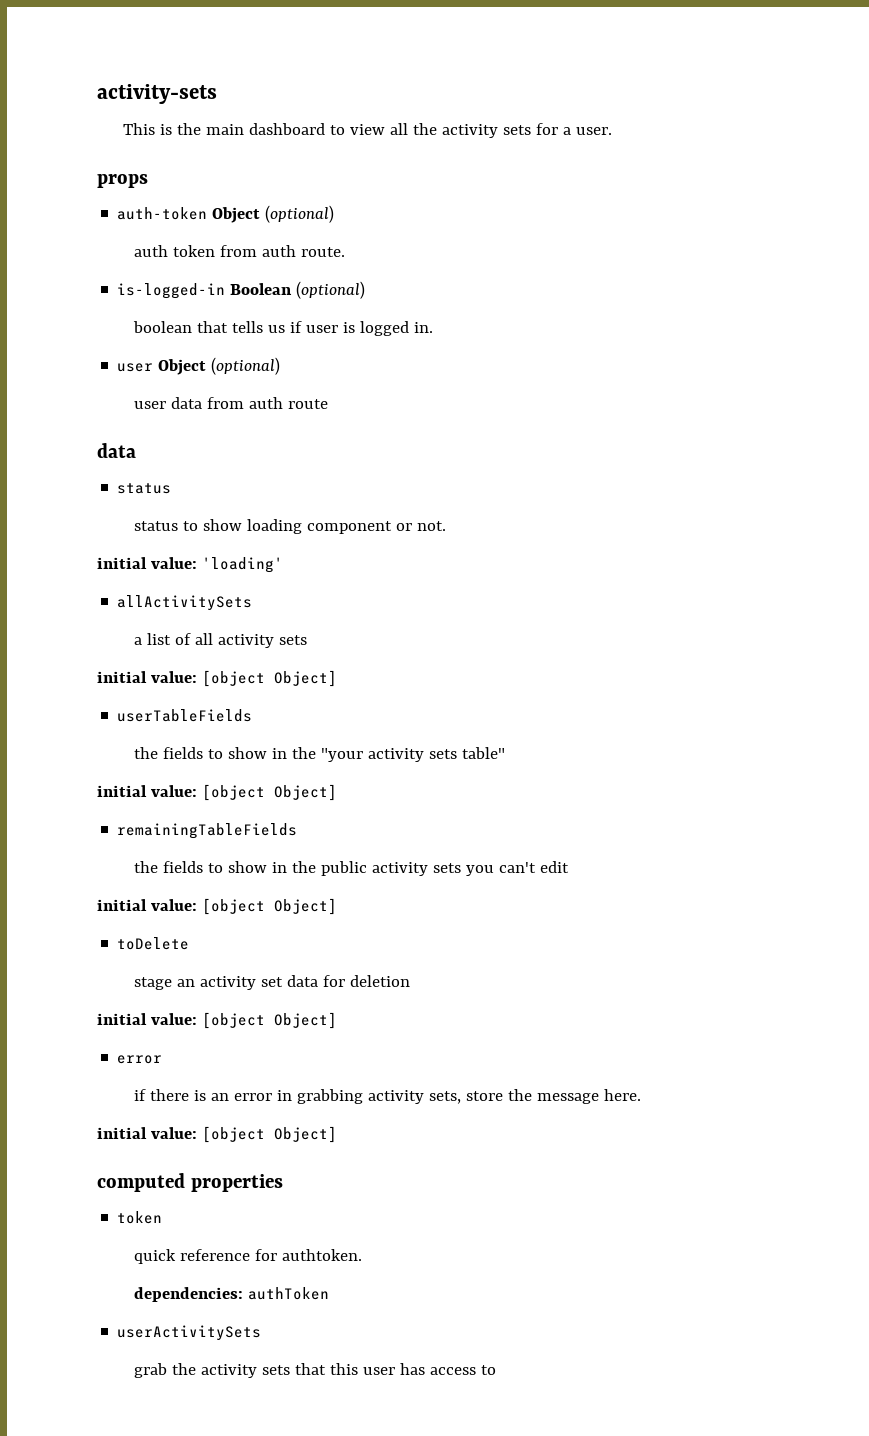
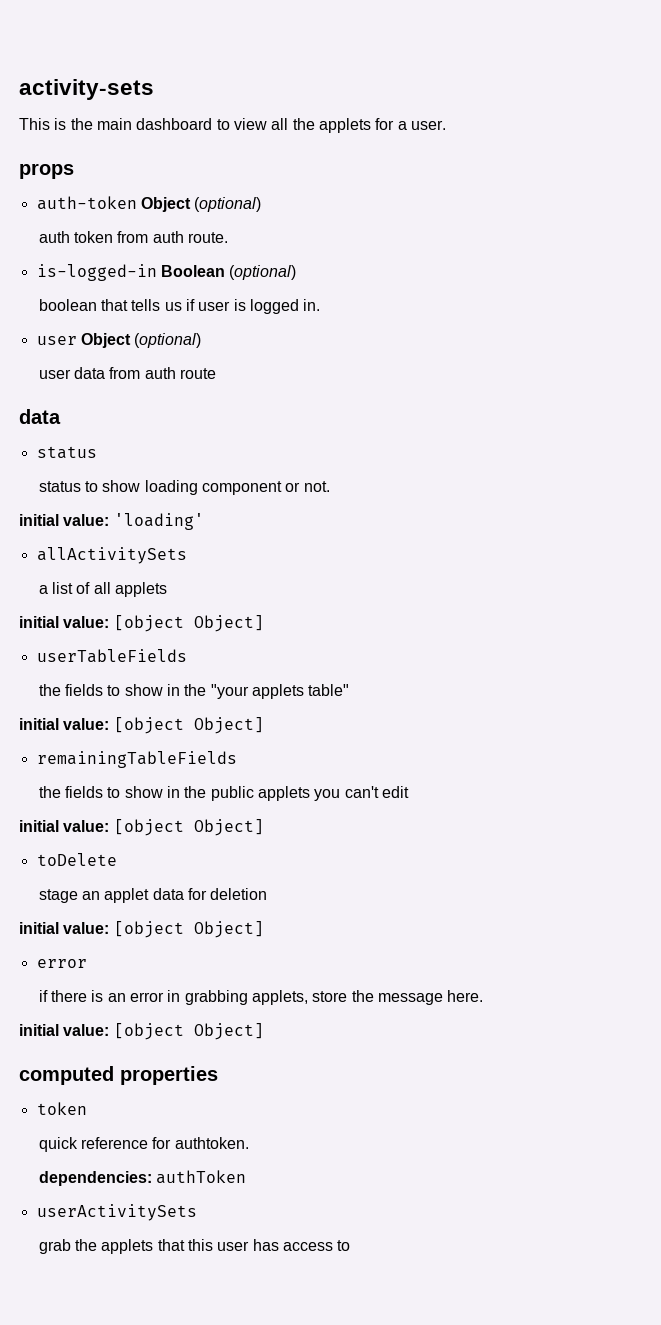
- This is the main dashboard to view all the activity sets for a user.
+ This is the main dashboard to view all the applets for a user.
- a list of all activity sets
+ a list of all applets
- the fields to show in the "your activity sets table"
+ the fields to show in the "your applets table"
- the fields to show in the public activity sets you can't edit
+ the fields to show in the public applets you can't edit
- stage an activity set data for deletion
+ stage an applet data for deletion
- if there is an error in grabbing activity sets, store the message here.
+ if there is an error in grabbing applets, store the message here.
- grab the activity sets that this user has access to
+ grab the applets that this user has access to

